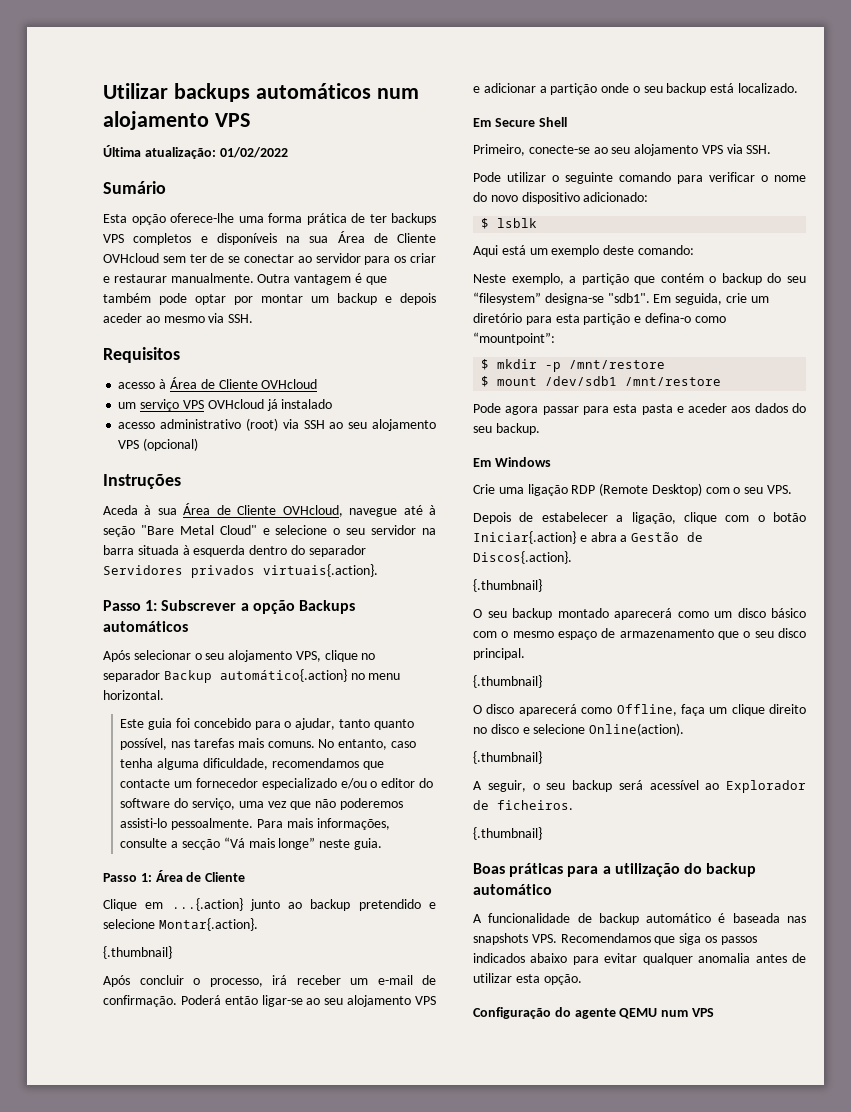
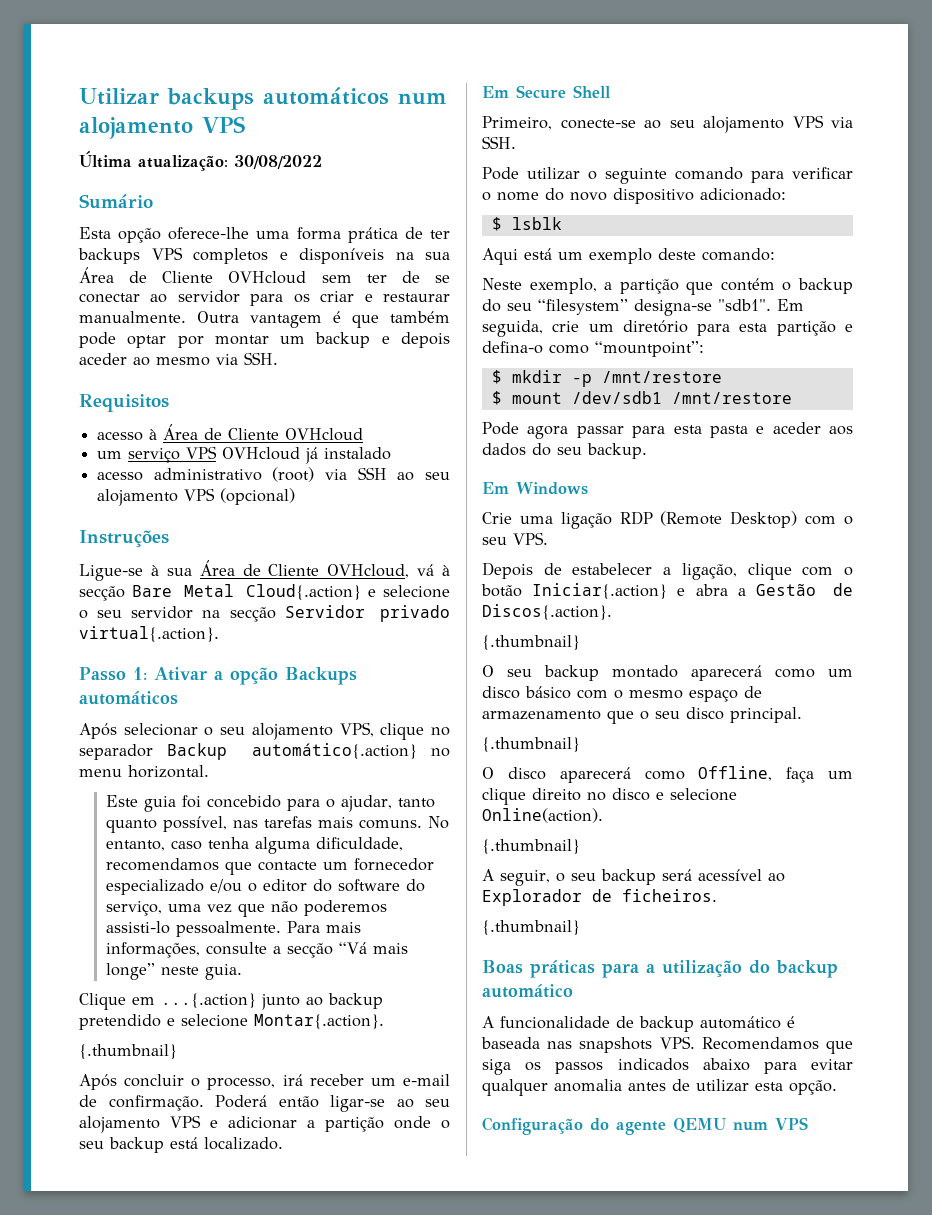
- Última atualização: 01/02/2022
+ Última atualização: 30/08/2022
- Aceda à sua Área de Cliente OVHcloud, navegue até à seção "Bare Metal Cloud" e selecione o seu servidor na barra situada à esquerda dentro do separador Servidores privados virtuais{.action}.
- Passo 1: Subscrever a opção Backups automáticos
+ Ligue-se à sua Área de Cliente OVHcloud, vá à secção Bare Metal Cloud{.action} e selecione o seu servidor na secção Servidor privado virtual{.action}.
+ Passo 1: Ativar a opção Backups automáticos
- Passo 1: Área de Cliente

